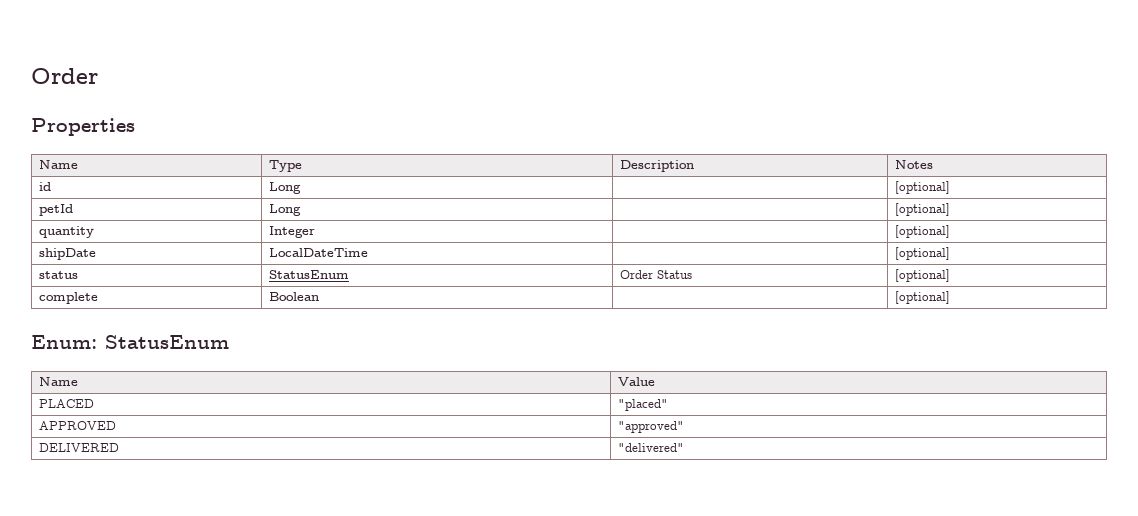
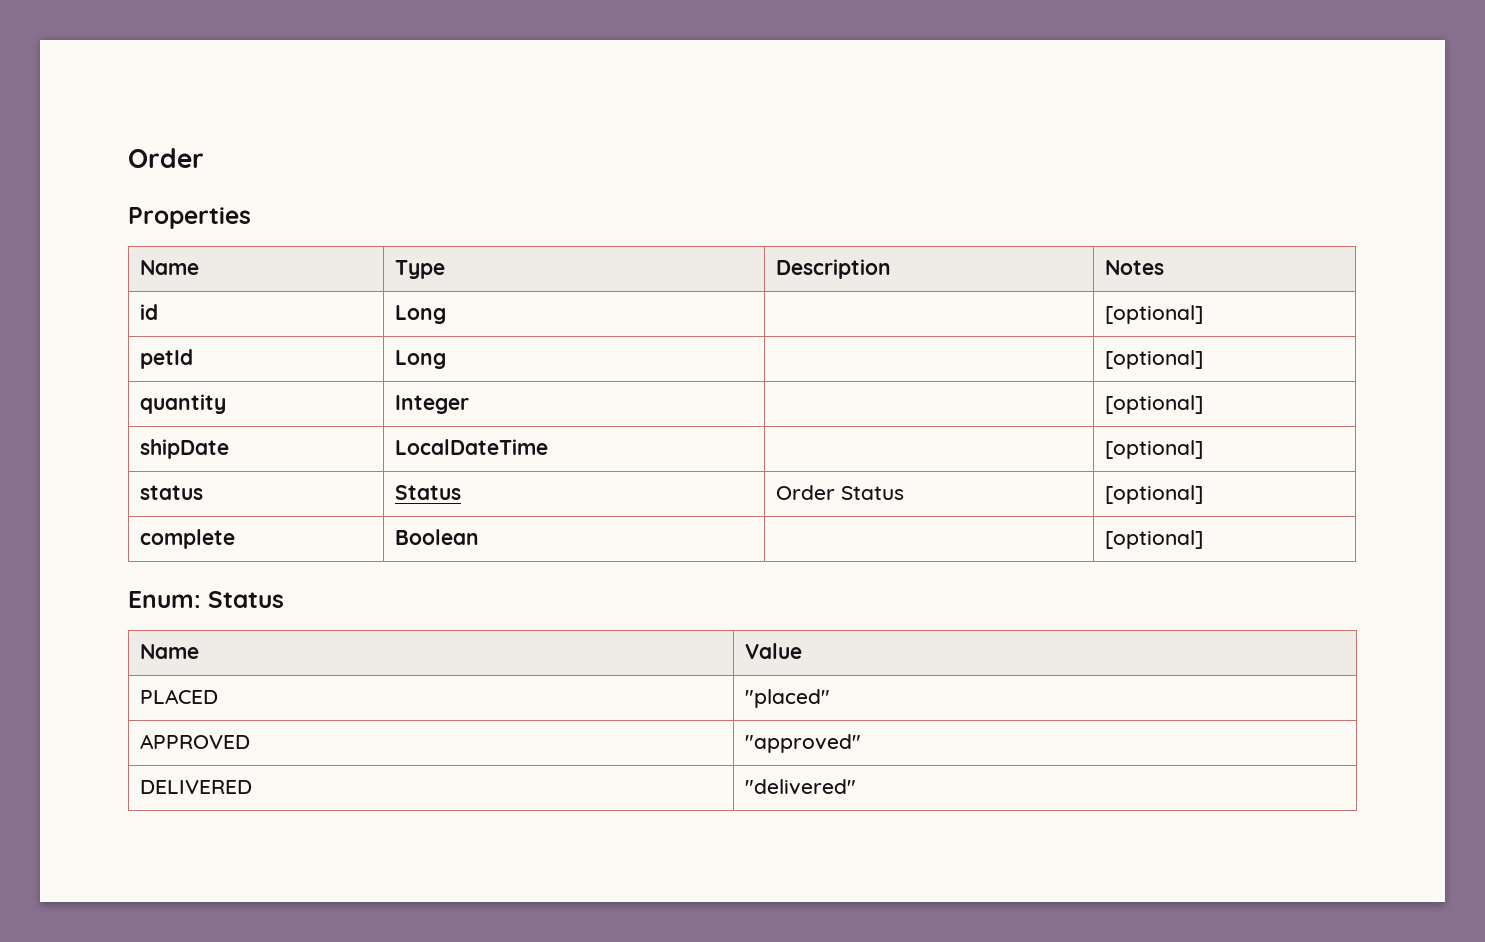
- status | StatusEnum | Order Status | [optional]
+ status | Status | Order Status | [optional]
- Enum: StatusEnum
+ Enum: Status

